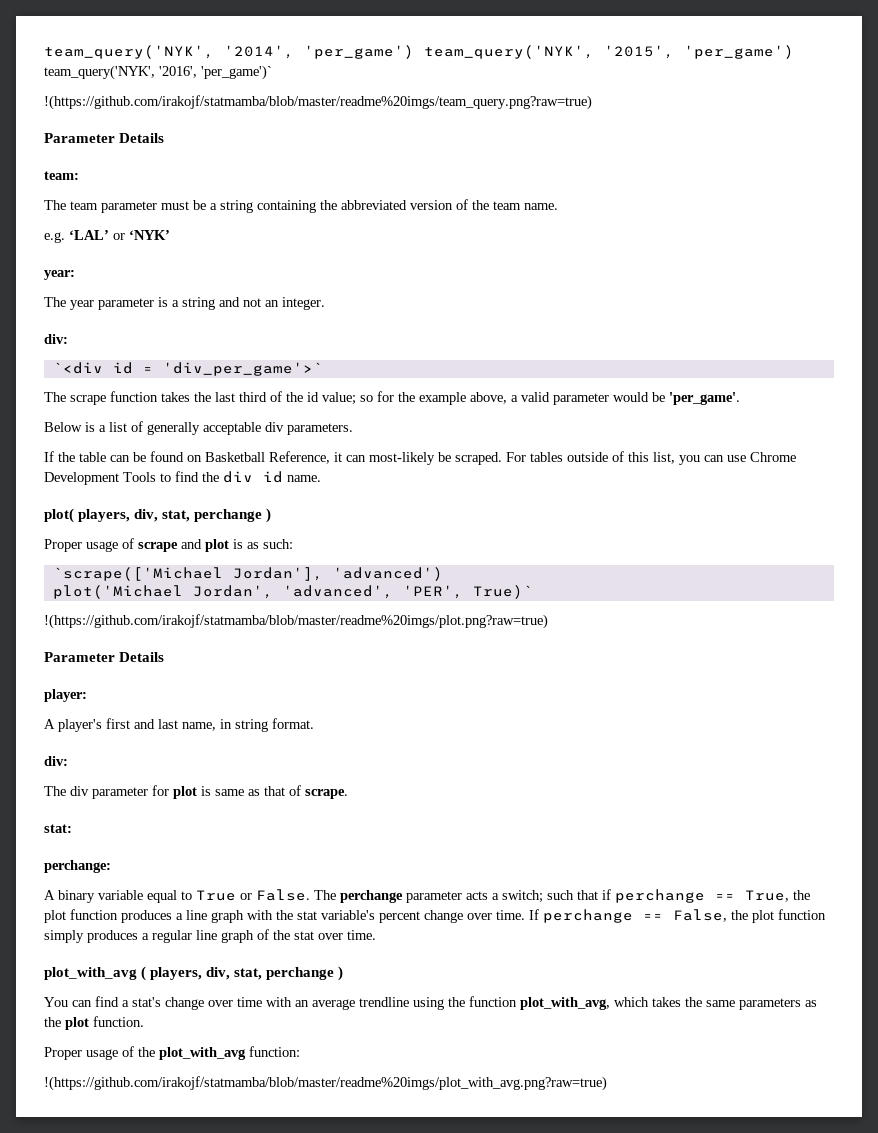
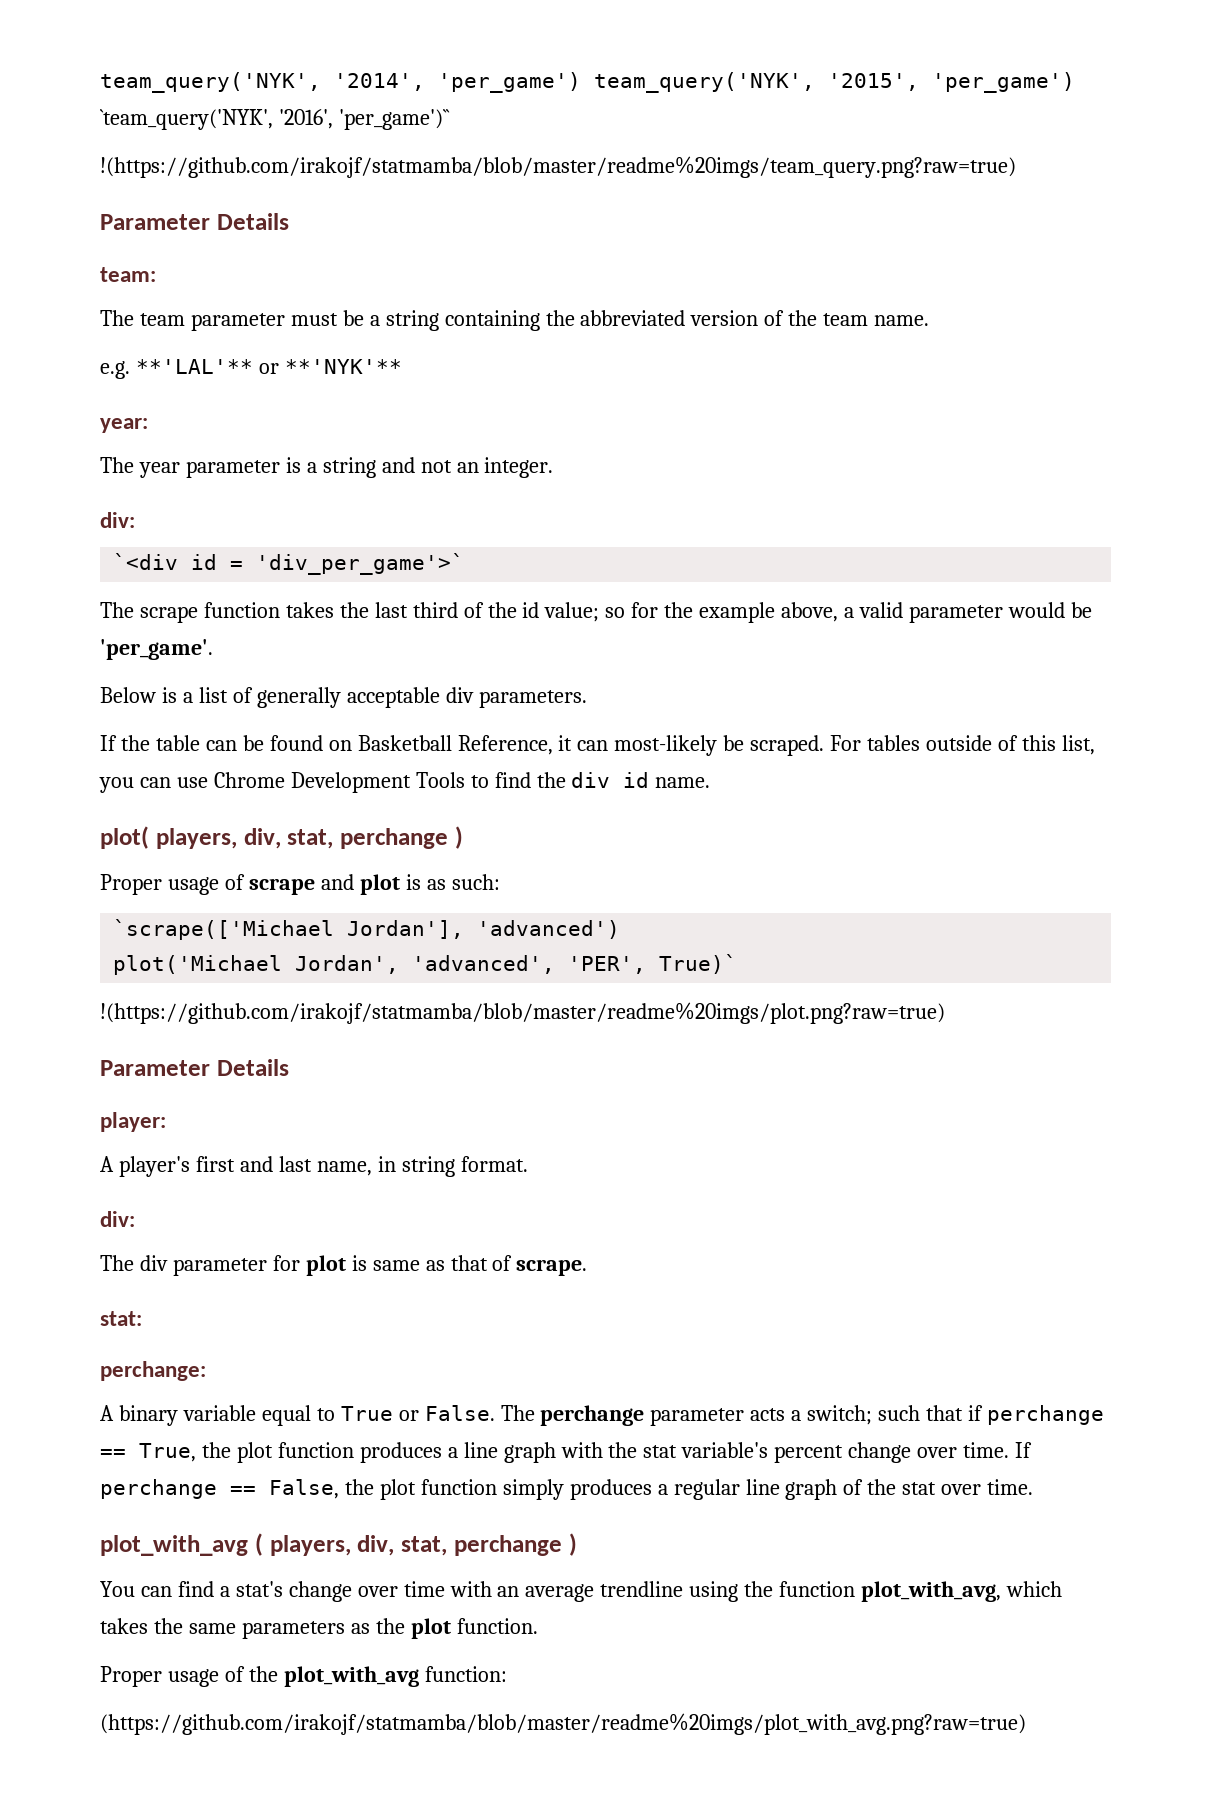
- team_query('NYK', '2014', 'per_game') team_query('NYK', '2015', 'per_game') team_query('NYK', '2016', 'per_game')`
+ team_query('NYK', '2014', 'per_game') team_query('NYK', '2015', 'per_game') `team_query('NYK', '2016', 'per_game')``
- e.g. ‘LAL’ or ‘NYK’
+ e.g. **'LAL'** or **'NYK'**
- !(https://github.com/irakojf/statmamba/blob/master/readme%20imgs/plot_with_avg.png?raw=true)
+ (https://github.com/irakojf/statmamba/blob/master/readme%20imgs/plot_with_avg.png?raw=true)

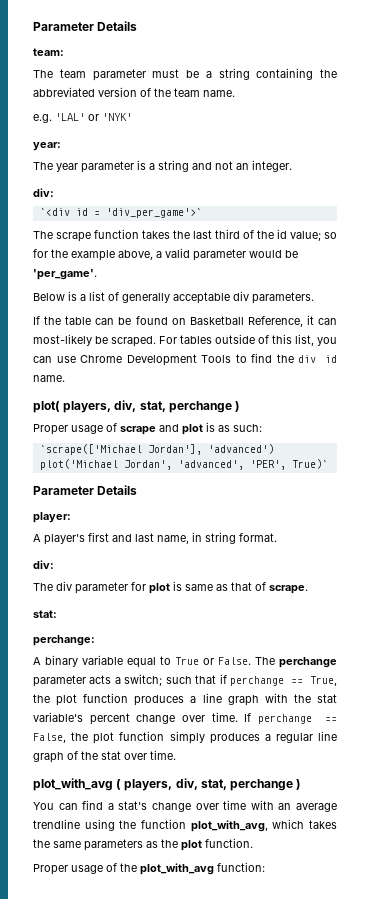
- team_query('NYK', '2014', 'per_game') team_query('NYK', '2015', 'per_game') `team_query('NYK', '2016', 'per_game')``
- !(https://github.com/irakojf/statmamba/blob/master/readme%20imgs/team_query.png?raw=true)
- e.g. **'LAL'** or **'NYK'**
+ e.g. 'LAL' or 'NYK'
- !(https://github.com/irakojf/statmamba/blob/master/readme%20imgs/plot.png?raw=true)
- (https://github.com/irakojf/statmamba/blob/master/readme%20imgs/plot_with_avg.png?raw=true)

